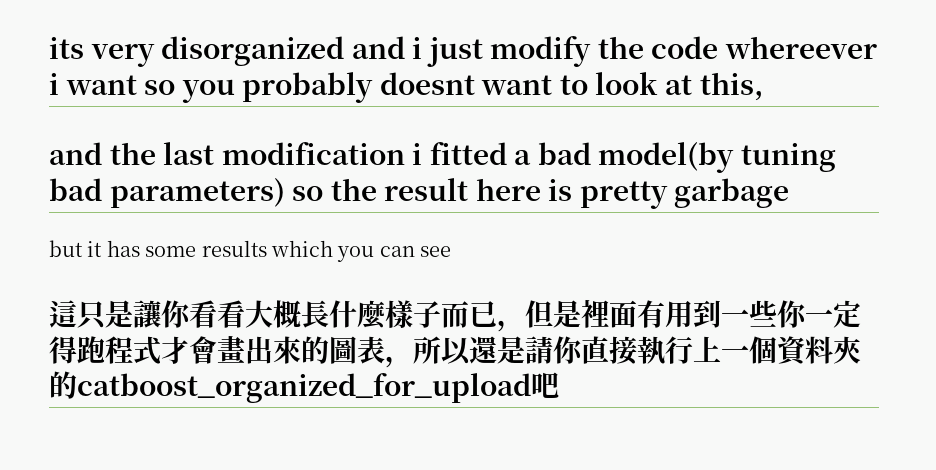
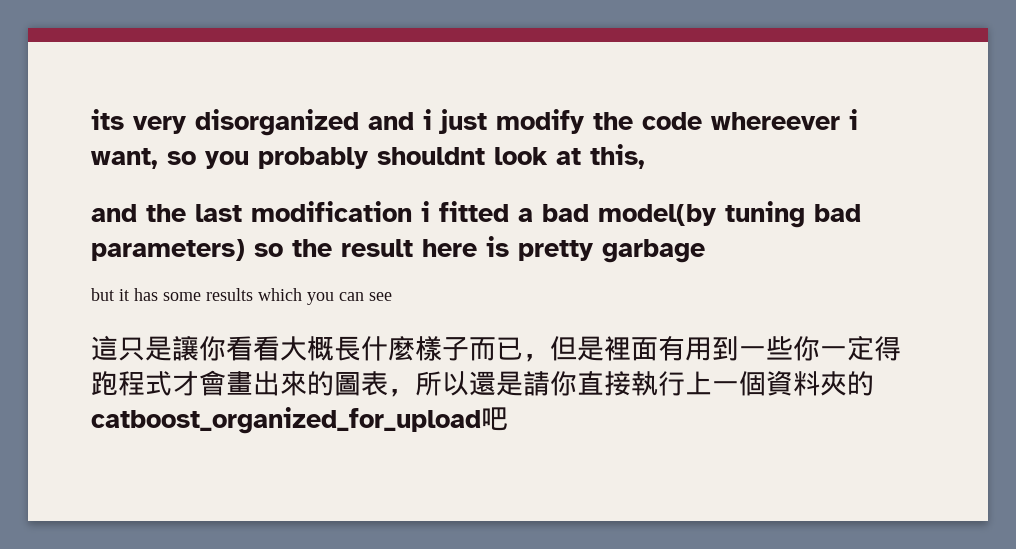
- its very disorganized and i just modify the code whereever i want so you probably doesnt want to look at this,
+ its very disorganized and i just modify the code whereever i want, so you probably shouldnt look at this,

